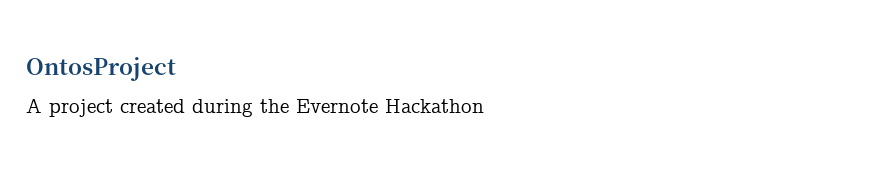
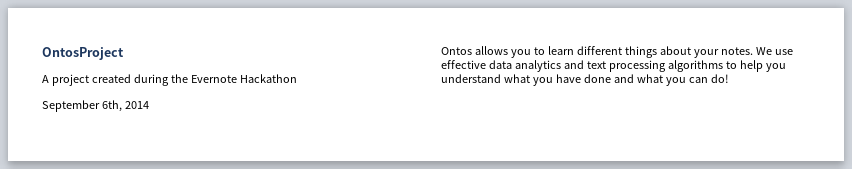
+ September 6th, 2014
+ Ontos allows you to learn different things about your notes. We use effective data analytics and text processing algorithms to help you understand what you have done and what you can do!

